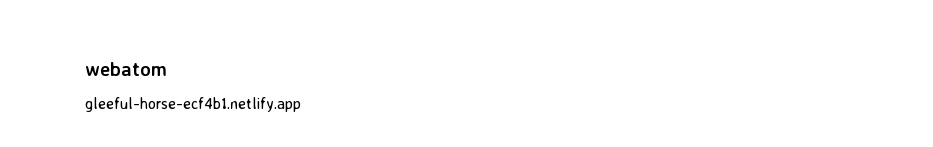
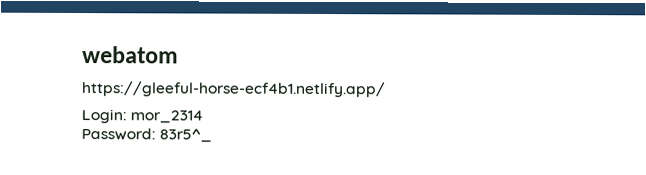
- gleeful-horse-ecf4b1.netlify.app
+ https://gleeful-horse-ecf4b1.netlify.app/
+ Login: mor_2314
+ Password: 83r5^_

